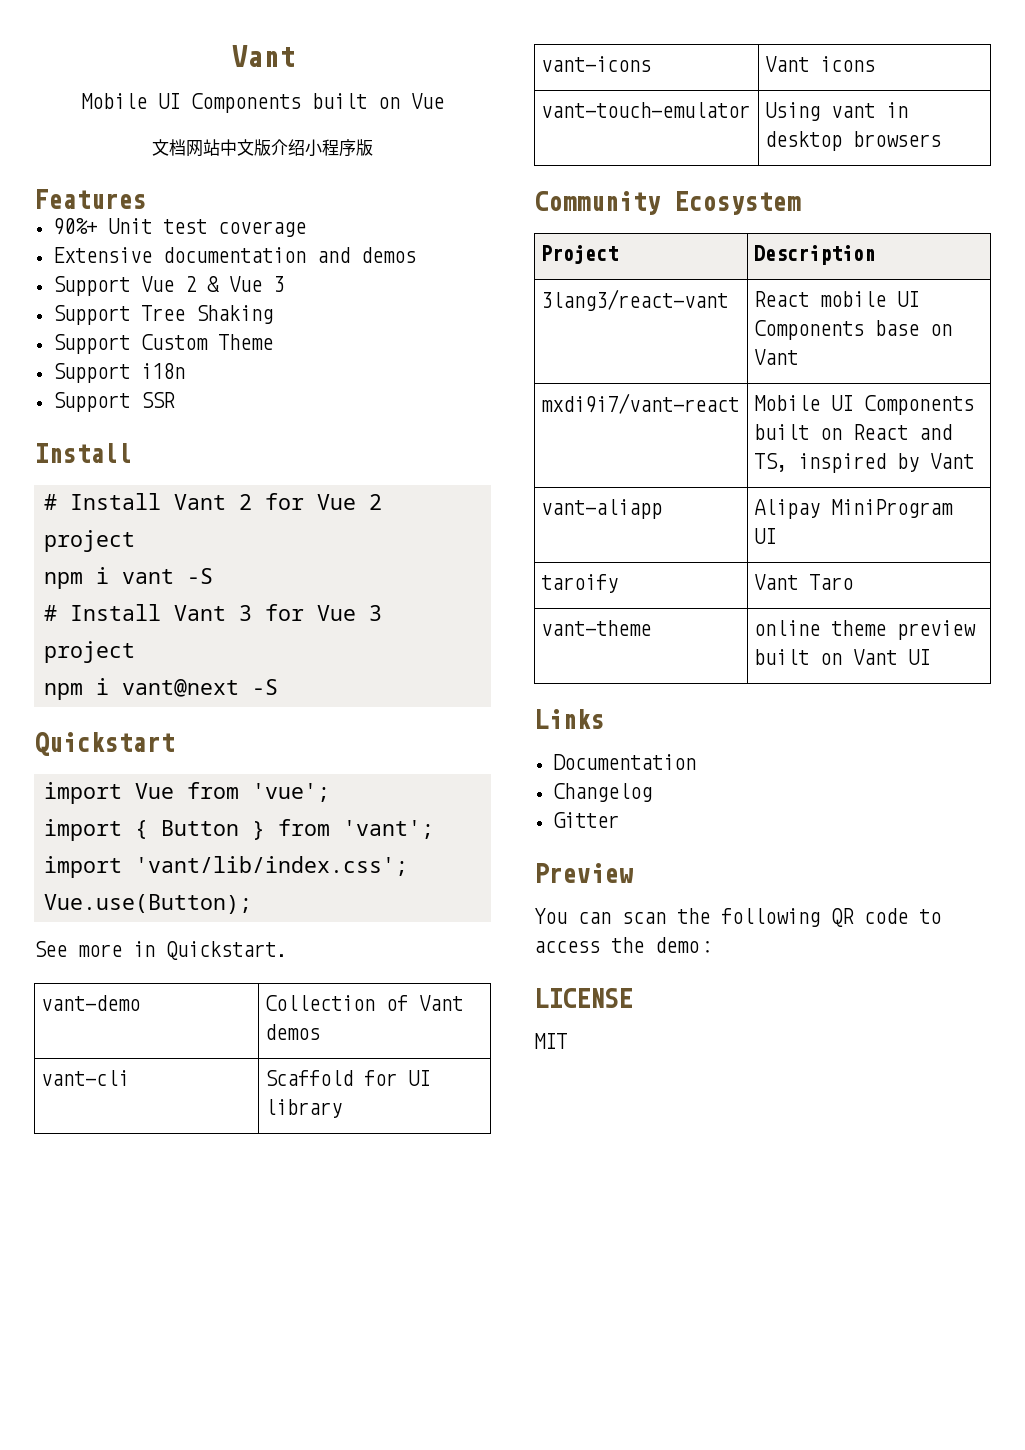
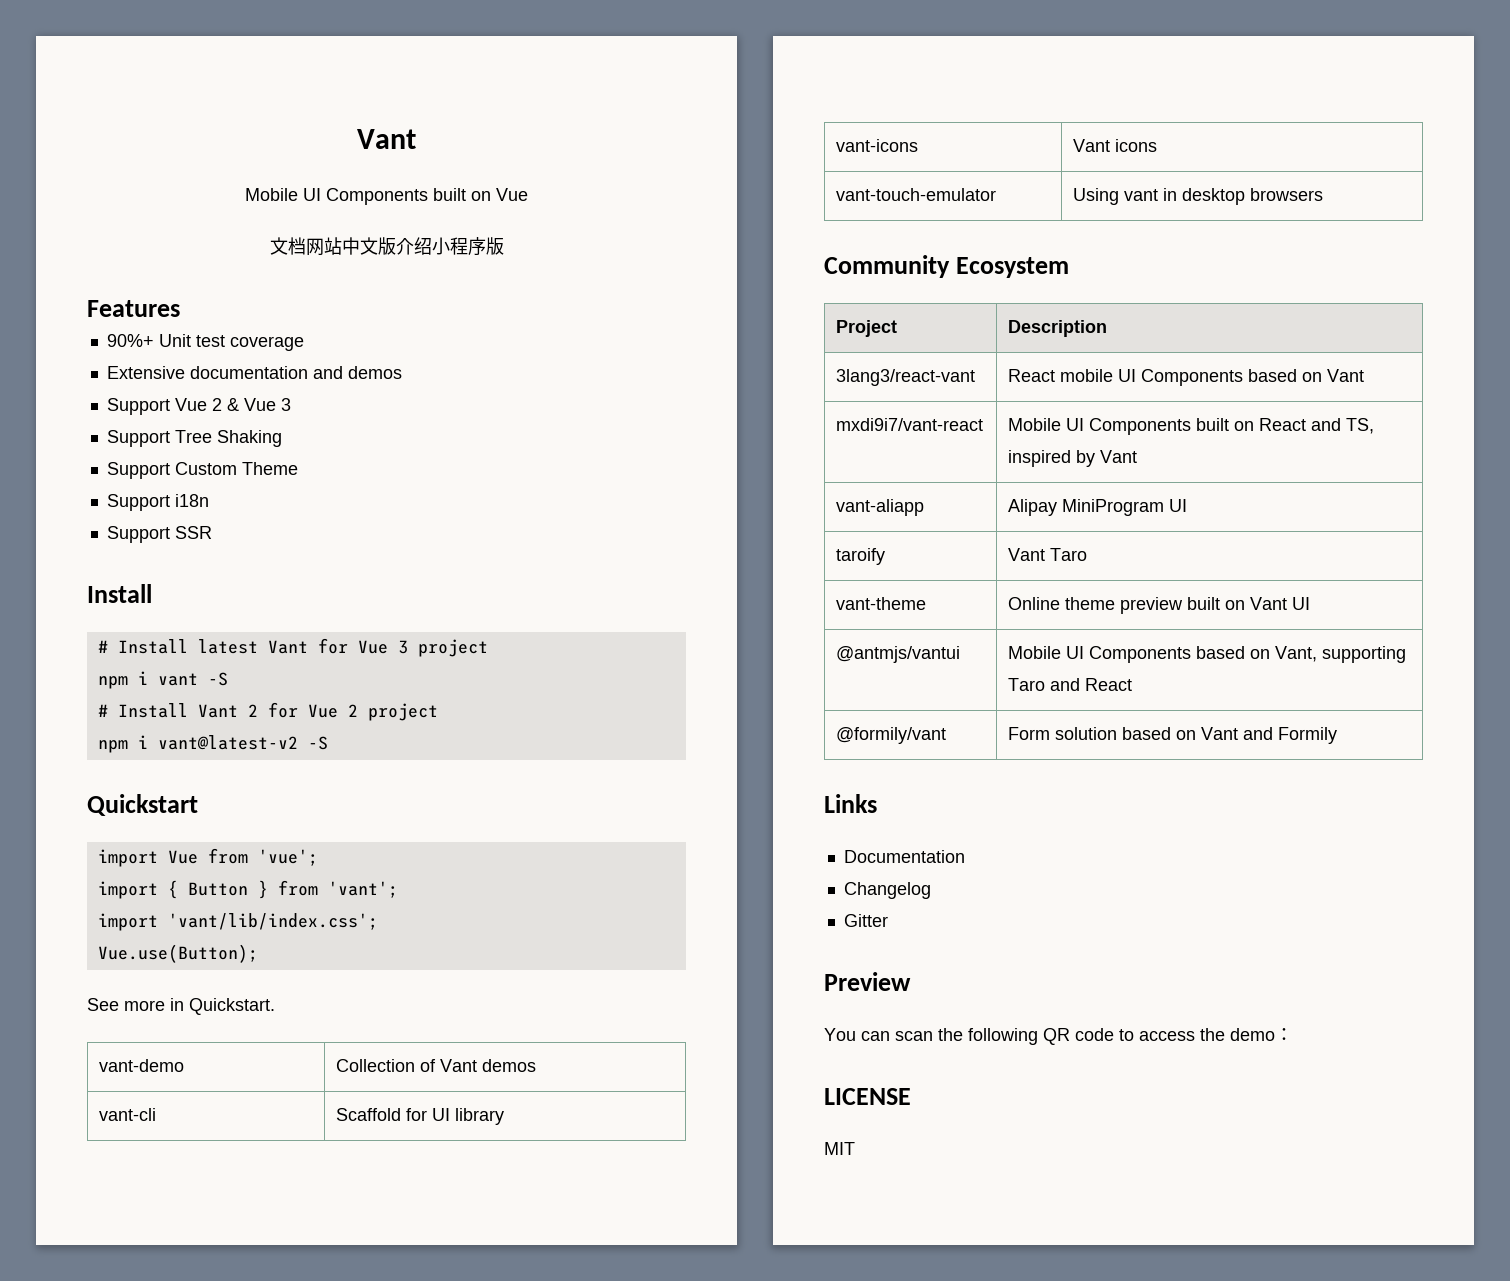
- # Install Vant 2 for Vue 2 project
+ # Install latest Vant for Vue 3 project
- # Install Vant 3 for Vue 3 project
- npm i vant@next -S
+ # Install Vant 2 for Vue 2 project
+ npm i vant@latest-v2 -S
- 3lang3/react-vant | React mobile UI Components base on Vant
+ 3lang3/react-vant | React mobile UI Components based on Vant
- vant-theme | online theme preview built on Vant UI
+ vant-theme | Online theme preview built on Vant UI
+ @antmjs/vantui | Mobile UI Components based on Vant, supporting Taro and React
+ @formily/vant | Form solution based on Vant and Formily

